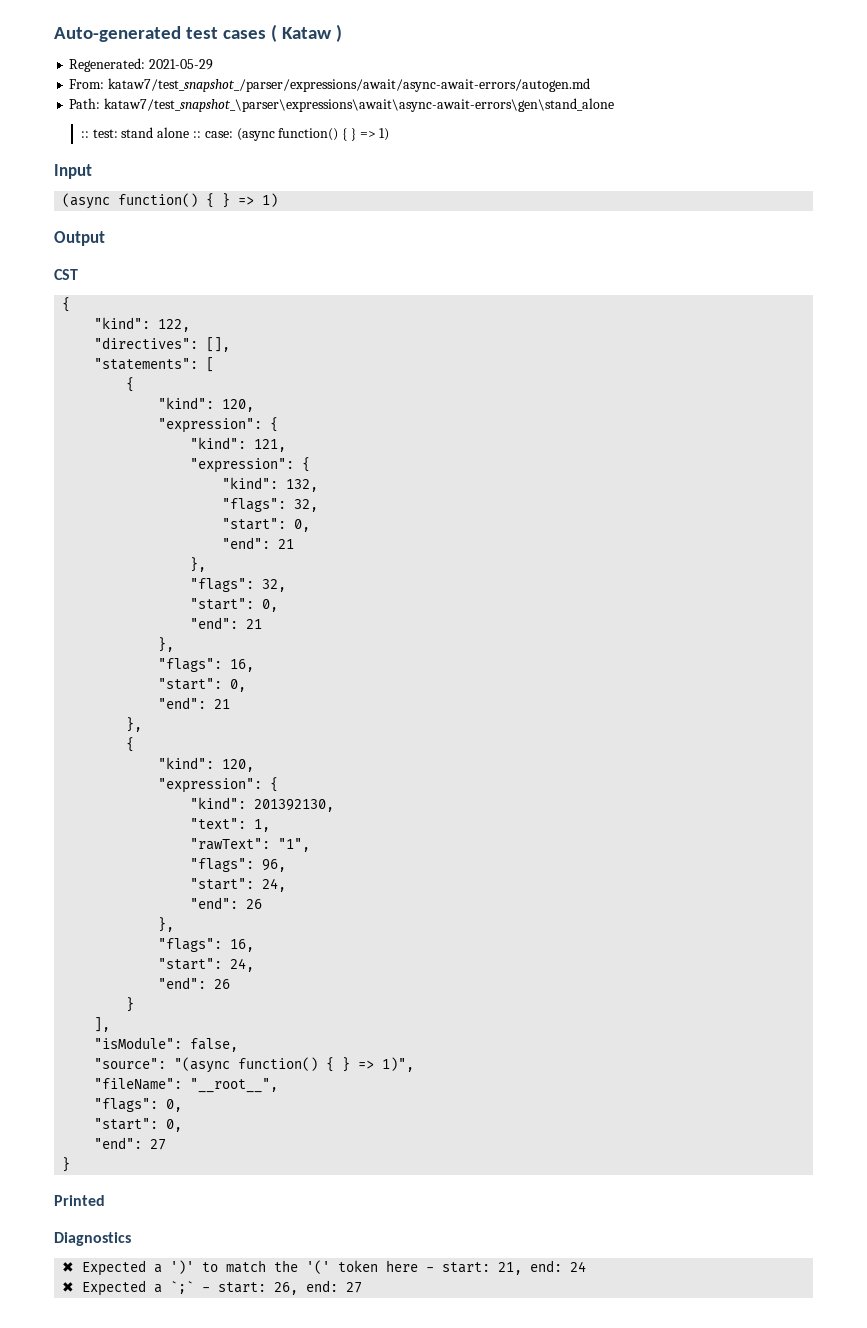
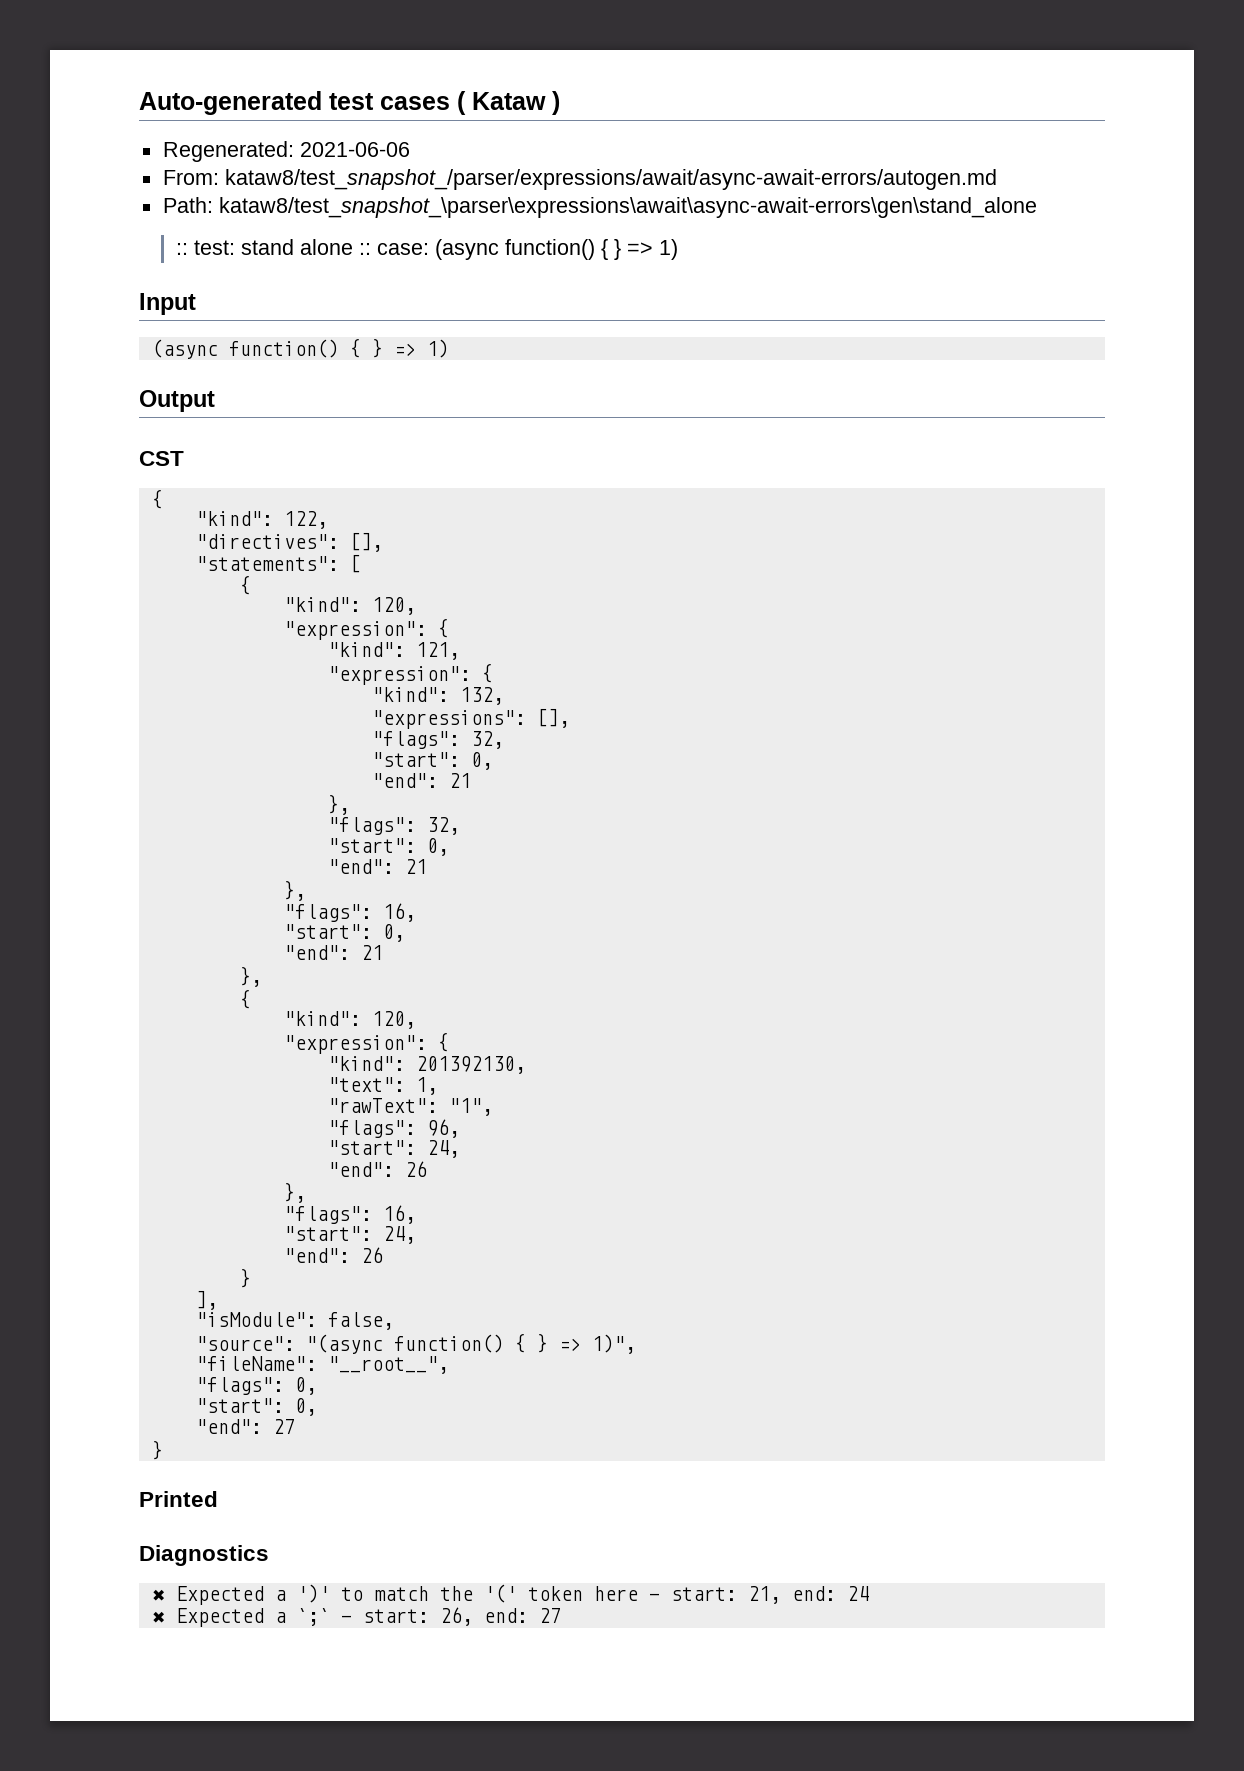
- Regenerated: 2021-05-29
+ Regenerated: 2021-06-06
- From: kataw7/test_snapshot_/parser/expressions/await/async-await-errors/autogen.md
+ From: kataw8/test_snapshot_/parser/expressions/await/async-await-errors/autogen.md
- Path: kataw7/test_snapshot_\parser\expressions\await\async-await-errors\gen\stand_alone
+ Path: kataw8/test_snapshot_\parser\expressions\await\async-await-errors\gen\stand_alone
+ "expressions": [],

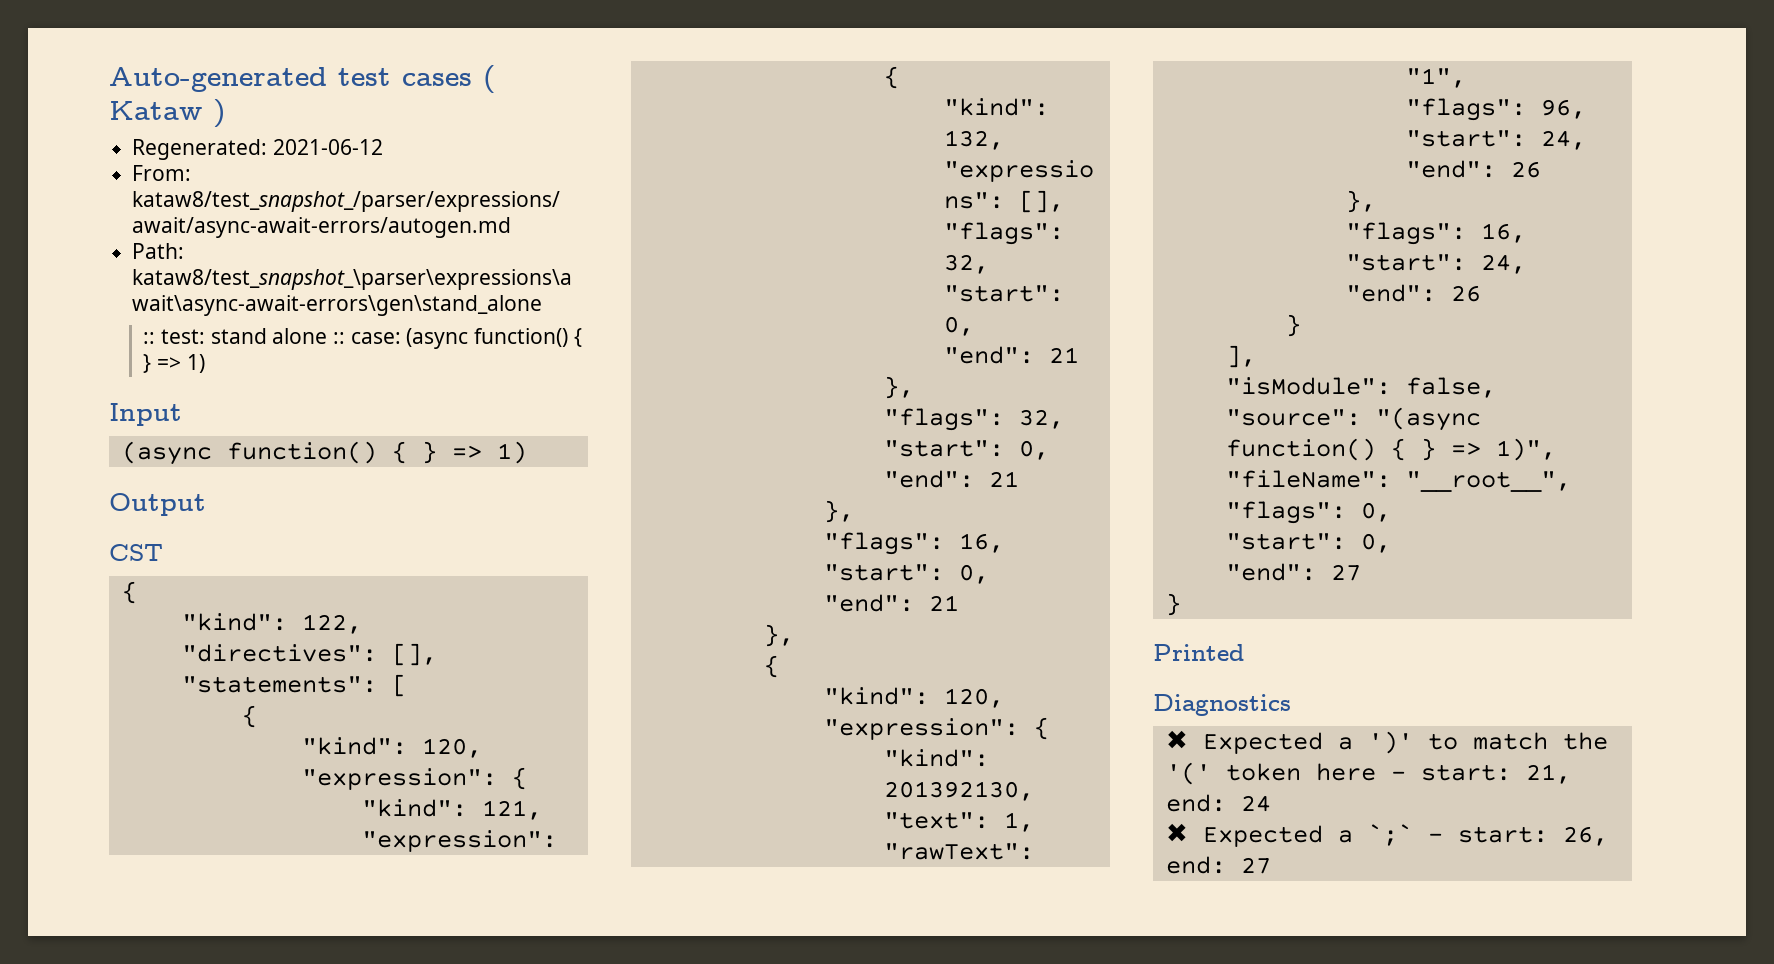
- Regenerated: 2021-06-06
+ Regenerated: 2021-06-12

